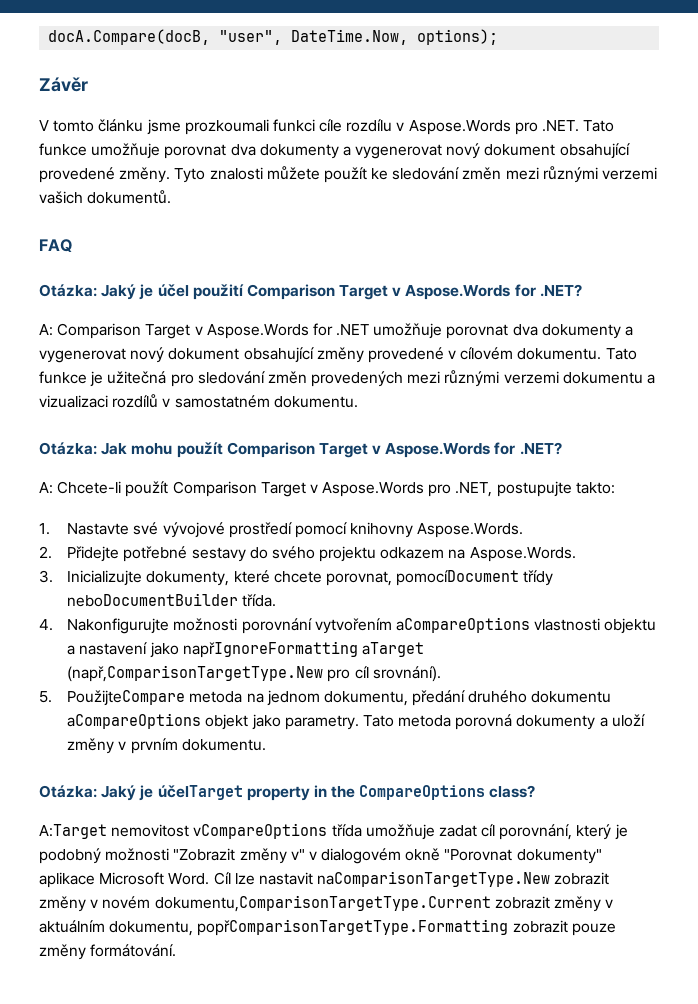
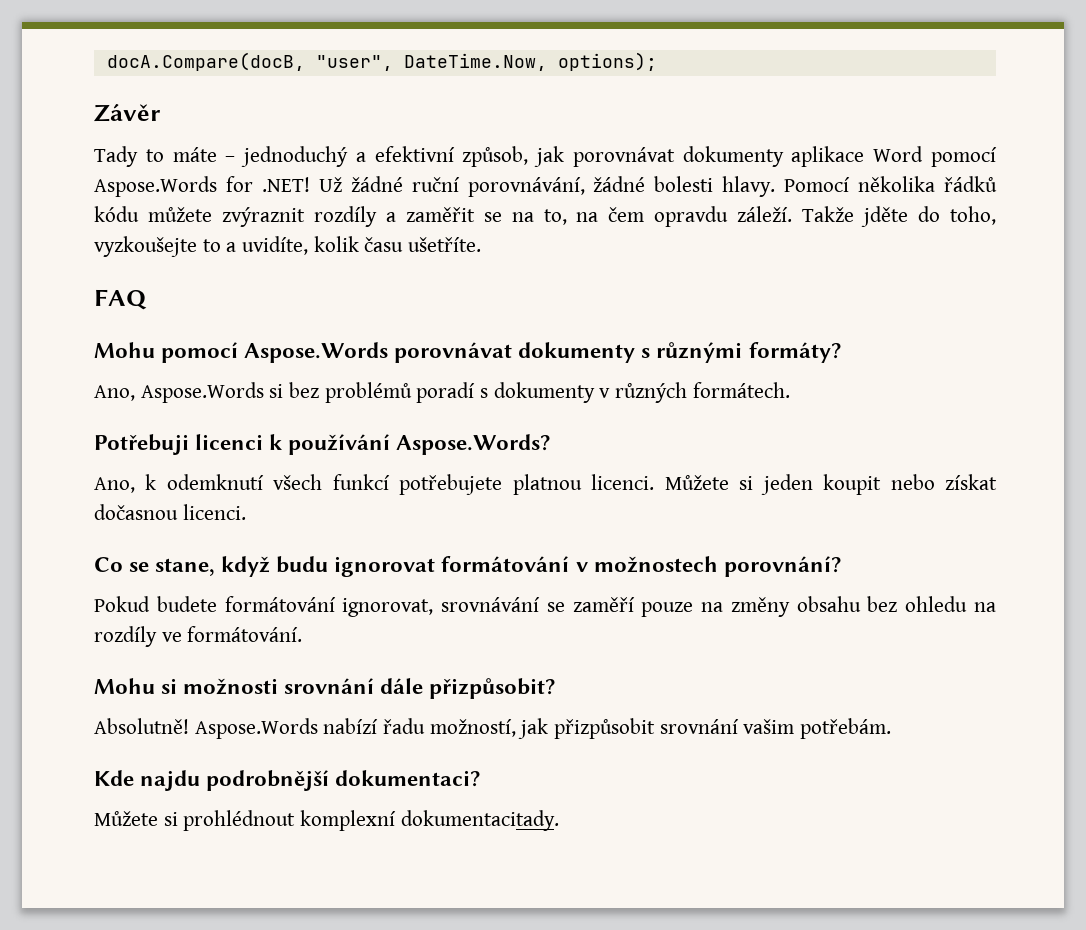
- V tomto článku jsme prozkoumali funkci cíle rozdílu v Aspose.Words pro .NET. Tato funkce umožňuje porovnat dva dokumenty a vygenerovat nový dokument obsahující provedené změny. Tyto znalosti můžete použít ke sledování změn mezi různými verzemi vašich dokumentů.
+ Tady to máte – jednoduchý a efektivní způsob, jak porovnávat dokumenty aplikace Word pomocí Aspose.Words for .NET! Už žádné ruční porovnávání, žádné bolesti hlavy. Pomocí několika řádků kódu můžete zvýraznit rozdíly a zaměřit se na to, na čem opravdu záleží. Takže jděte do toho, vyzkoušejte to a uvidíte, kolik času ušetříte.
  FAQ
- Otázka: Jaký je účel použití Comparison Target v Aspose.Words for .NET?
- A: Comparison Target v Aspose.Words for .NET umožňuje porovnat dva dokumenty a vygenerovat nový dokument obsahující změny provedené v cílovém dokumentu. Tato funkce je užitečná pro sledování změn provedených mezi různými verzemi dokumentu a vizualizaci rozdílů v samostatném dokumentu.
- Otázka: Jak mohu použít Comparison Target v Aspose.Words for .NET?
- A: Chcete-li použít Comparison Target v Aspose.Words pro .NET, postupujte takto:
- 1. Nastavte své vývojové prostředí pomocí knihovny Aspose.Words.
- 2. Přidejte potřebné sestavy do svého projektu odkazem na Aspose.Words.
- 3. Inicializujte dokumenty, které chcete porovnat, pomocíDocument třídy neboDocumentBuilder třída.
- 4. Nakonfigurujte možnosti porovnání vytvořením aCompareOptions vlastnosti objektu a nastavení jako napřIgnoreFormatting aTarget (např,ComparisonTargetType.New pro cíl srovnání).
- 5. PoužijteCompare metoda na jednom dokumentu, předání druhého dokumentu aCompareOptions objekt jako parametry. Tato metoda porovná dokumenty a uloží změny v prvním dokumentu.
- Otázka: Jaký je účelTarget property in the CompareOptions class?
- A:Target nemovitost vCompareOptions třída umožňuje zadat cíl porovnání, který je podobný možnosti "Zobrazit změny v" v dialogovém okně "Porovnat dokumenty" aplikace Microsoft Word. Cíl lze nastavit naComparisonTargetType.New zobrazit změny v novém dokumentu,ComparisonTargetType.Current zobrazit změny v aktuálním dokumentu, popřComparisonTargetType.Formatting zobrazit pouze změny formátování.
+ Mohu pomocí Aspose.Words porovnávat dokumenty s různými formáty?
+ Ano, Aspose.Words si bez problémů poradí s dokumenty v různých formátech.
+ Potřebuji licenci k používání Aspose.Words?
+ Ano, k odemknutí všech funkcí potřebujete platnou licenci. Můžete si jeden koupit nebo získat dočasnou licenci.
+ Co se stane, když budu ignorovat formátování v možnostech porovnání?
+ Pokud budete formátování ignorovat, srovnávání se zaměří pouze na změny obsahu bez ohledu na rozdíly ve formátování.
+ Mohu si možnosti srovnání dále přizpůsobit?
+ Absolutně! Aspose.Words nabízí řadu možností, jak přizpůsobit srovnání vašim potřebám.
+ Kde najdu podrobnější dokumentaci?
+ Můžete si prohlédnout komplexní dokumentacitady.

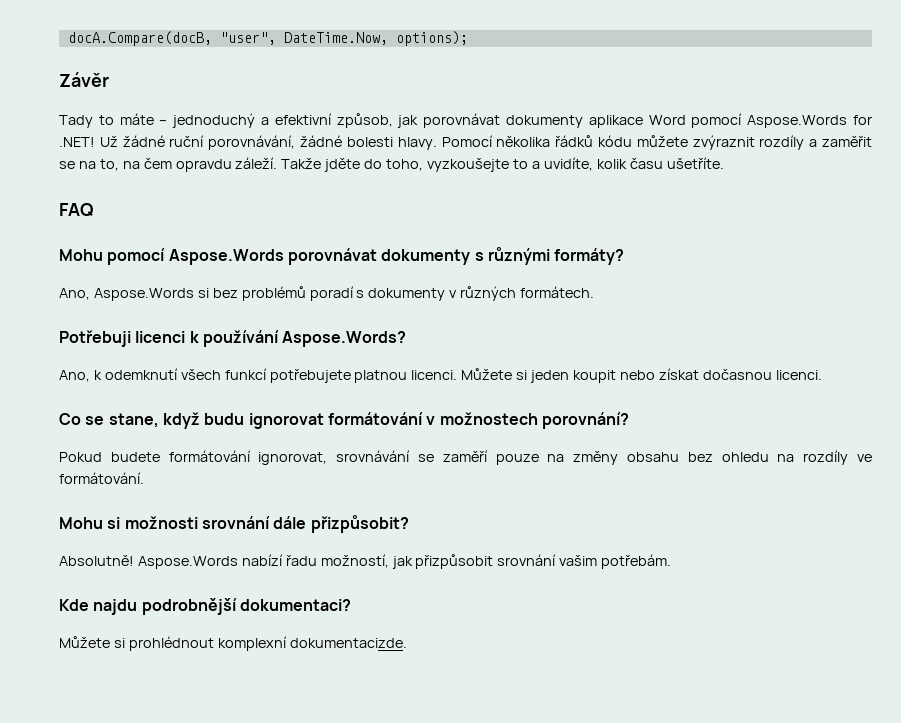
- Můžete si prohlédnout komplexní dokumentacitady.
+ Můžete si prohlédnout komplexní dokumentacizde.

